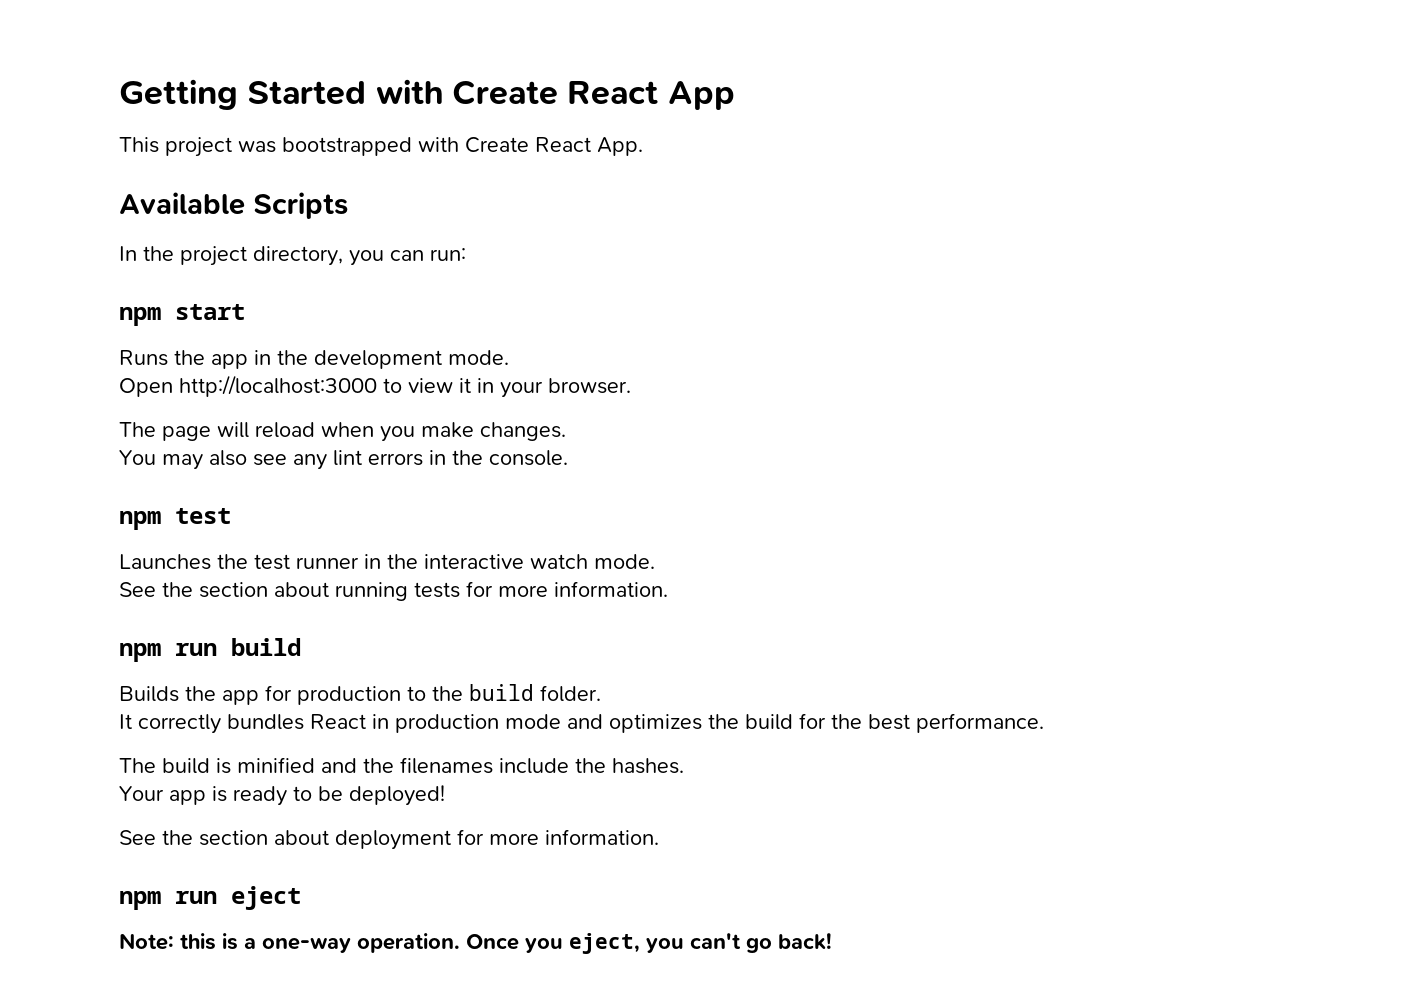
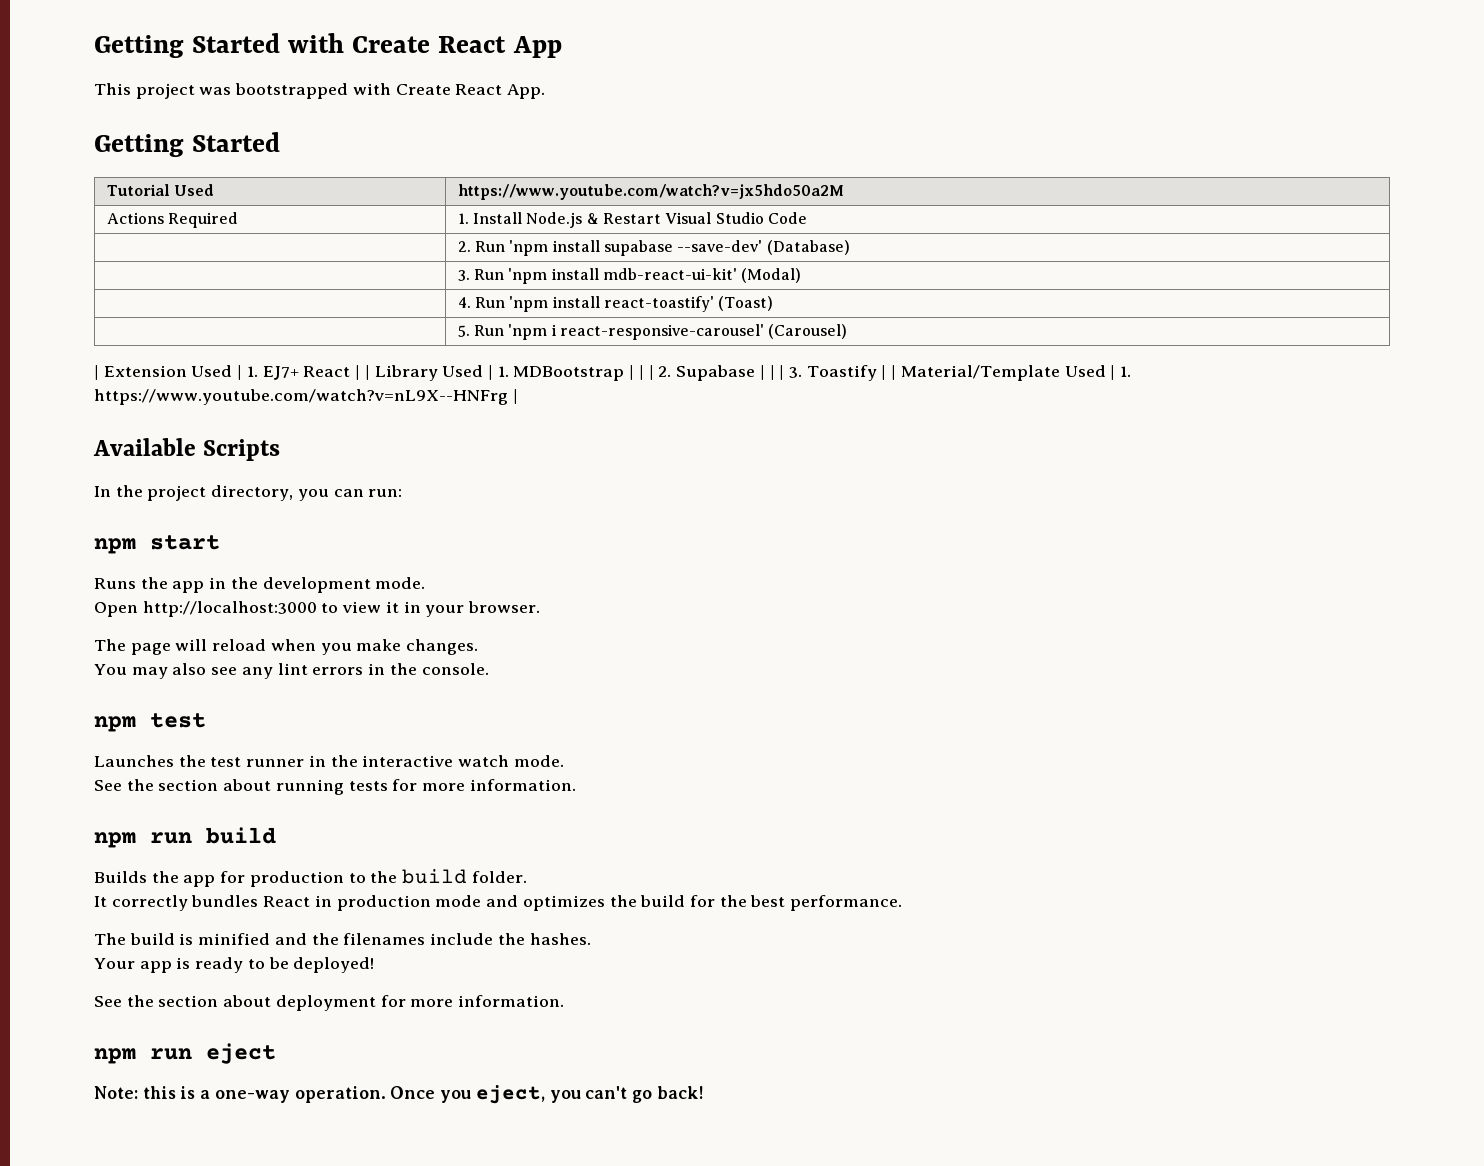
  This project was bootstrapped with Create React App.
+ Getting Started
+ Tutorial Used | https://www.youtube.com/watch?v=jx5hdo50a2M
+ Actions Required | 1. Install Node.js & Restart Visual Studio Code
+ | 2. Run 'npm install supabase --save-dev' (Database)
+ | 3. Run 'npm install mdb-react-ui-kit' (Modal)
+ | 4. Run 'npm install react-toastify' (Toast)
+ | 5. Run 'npm i react-responsive-carousel' (Carousel)
+ | Extension Used | 1. EJ7+ React | | Library Used | 1. MDBootstrap | | | 2. Supabase | | | 3. Toastify | | Material/Template Used | 1. https://www.youtube.com/watch?v=nL9X--HNFrg |

